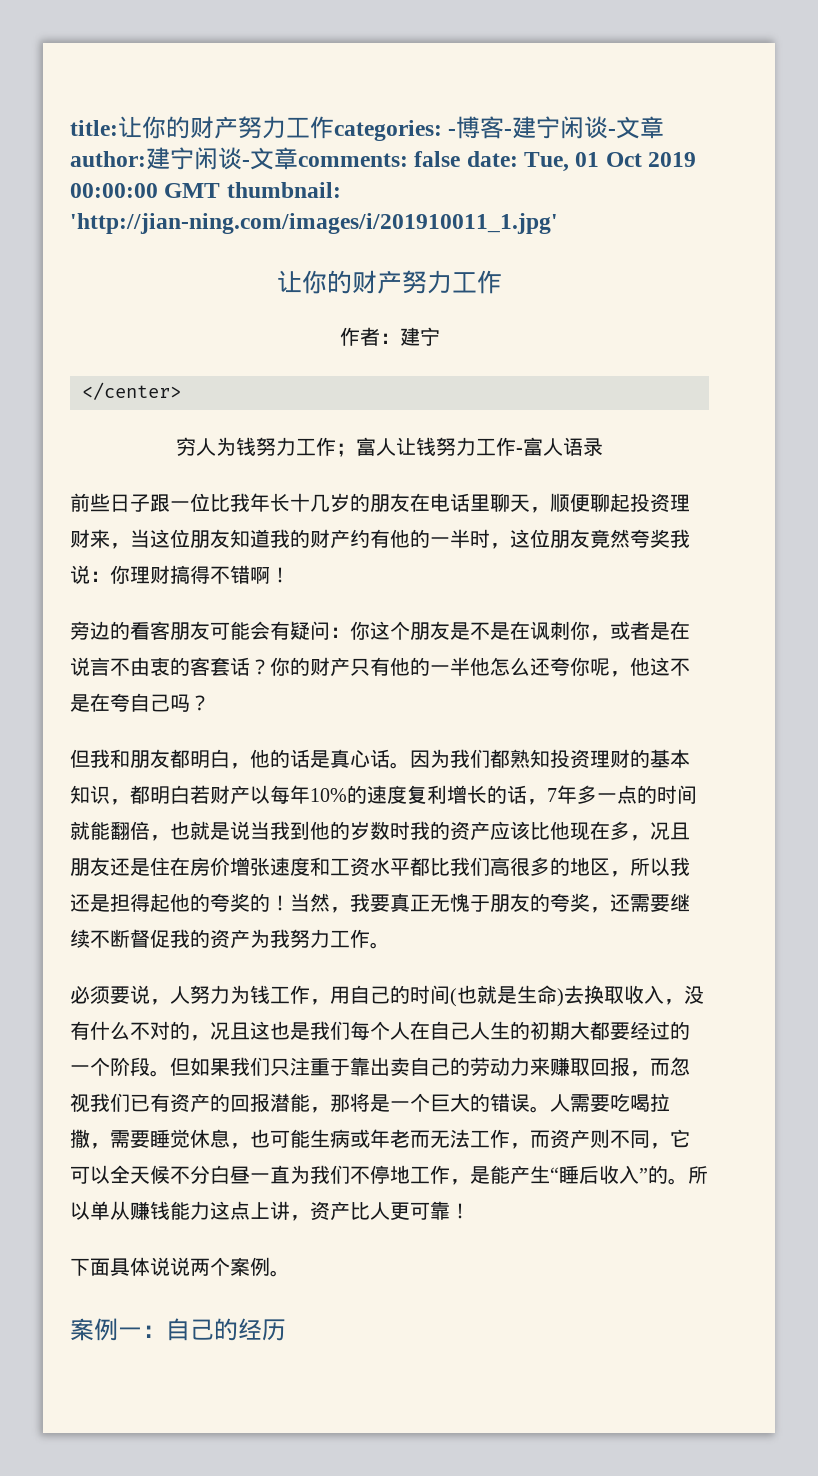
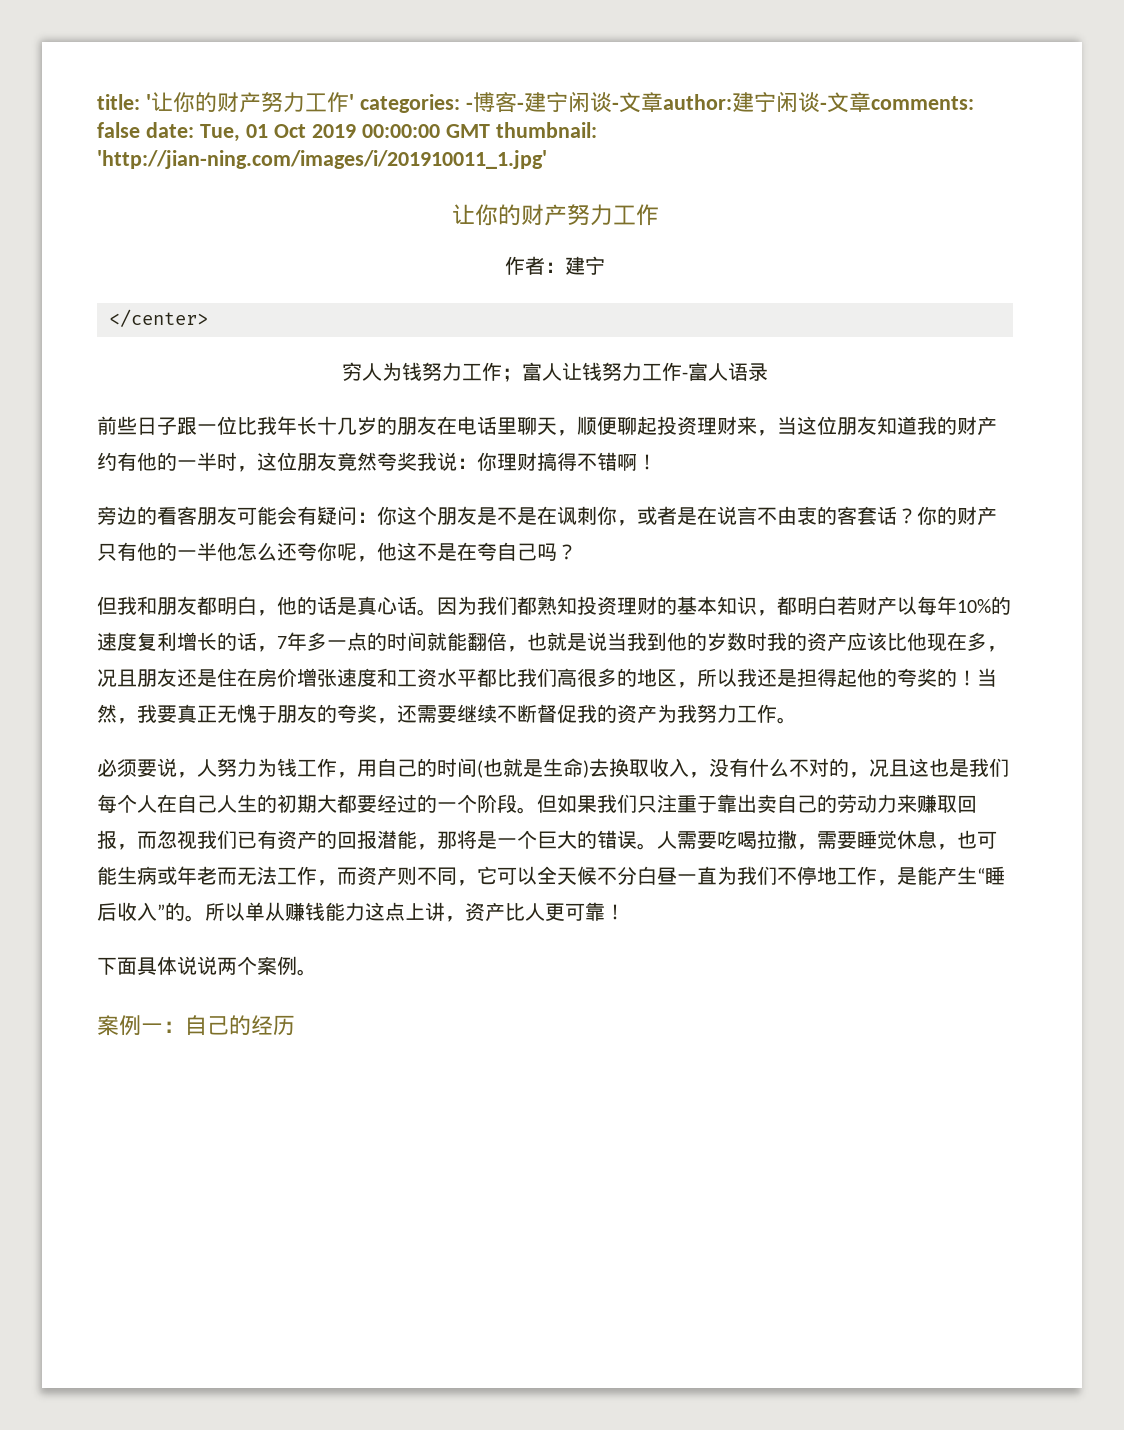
- title:让你的财产努力工作categories: -博客-建宁闲谈-文章author:建宁闲谈-文章comments: false date: Tue, 01 Oct 2019 00:00:00 GMT thumbnail: 'http://jian-ning.com/images/i/201910011_1.jpg'
+ title: '让你的财产努力工作' categories: -博客-建宁闲谈-文章author:建宁闲谈-文章comments: false date: Tue, 01 Oct 2019 00:00:00 GMT thumbnail: 'http://jian-ning.com/images/i/201910011_1.jpg'

